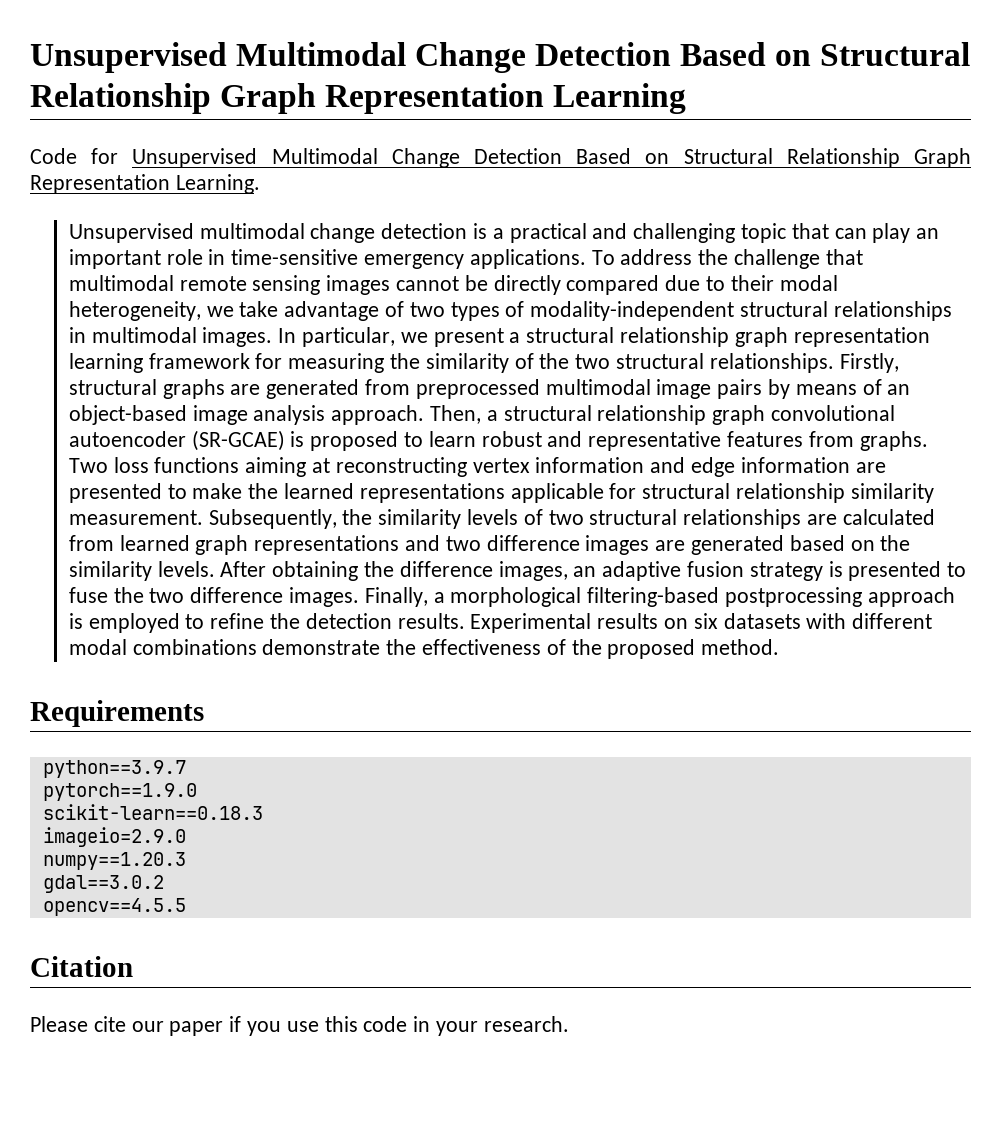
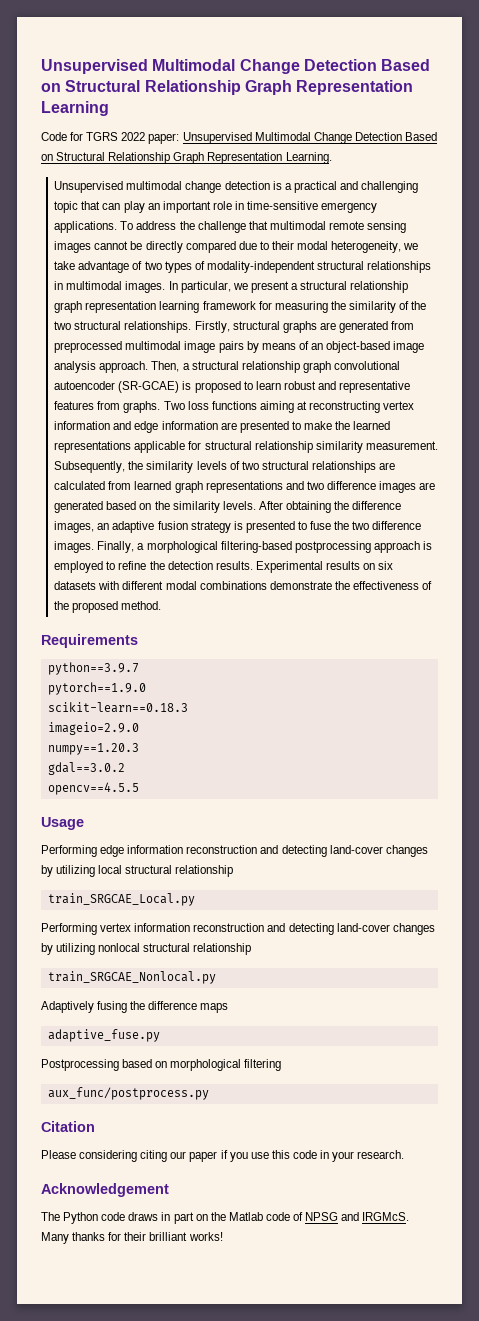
- Code for Unsupervised Multimodal Change Detection Based on Structural Relationship Graph Representation Learning.
+ Code for TGRS 2022 paper: Unsupervised Multimodal Change Detection Based on Structural Relationship Graph Representation Learning.
+ Usage
+ Performing edge information reconstruction and detecting land-cover changes by utilizing local structural relationship
+ train_SRGCAE_Local.py
+ Performing vertex information reconstruction and detecting land-cover changes by utilizing nonlocal structural relationship
+ train_SRGCAE_Nonlocal.py
+ Adaptively fusing the difference maps
+ adaptive_fuse.py
+ Postprocessing based on morphological filtering
+ aux_func/postprocess.py
- Please cite our paper if you use this code in your research.
+ Please considering citing our paper if you use this code in your research.
+ Acknowledgement
+ The Python code draws in part on the Matlab code of NPSG and IRGMcS. Many thanks for their brilliant works!

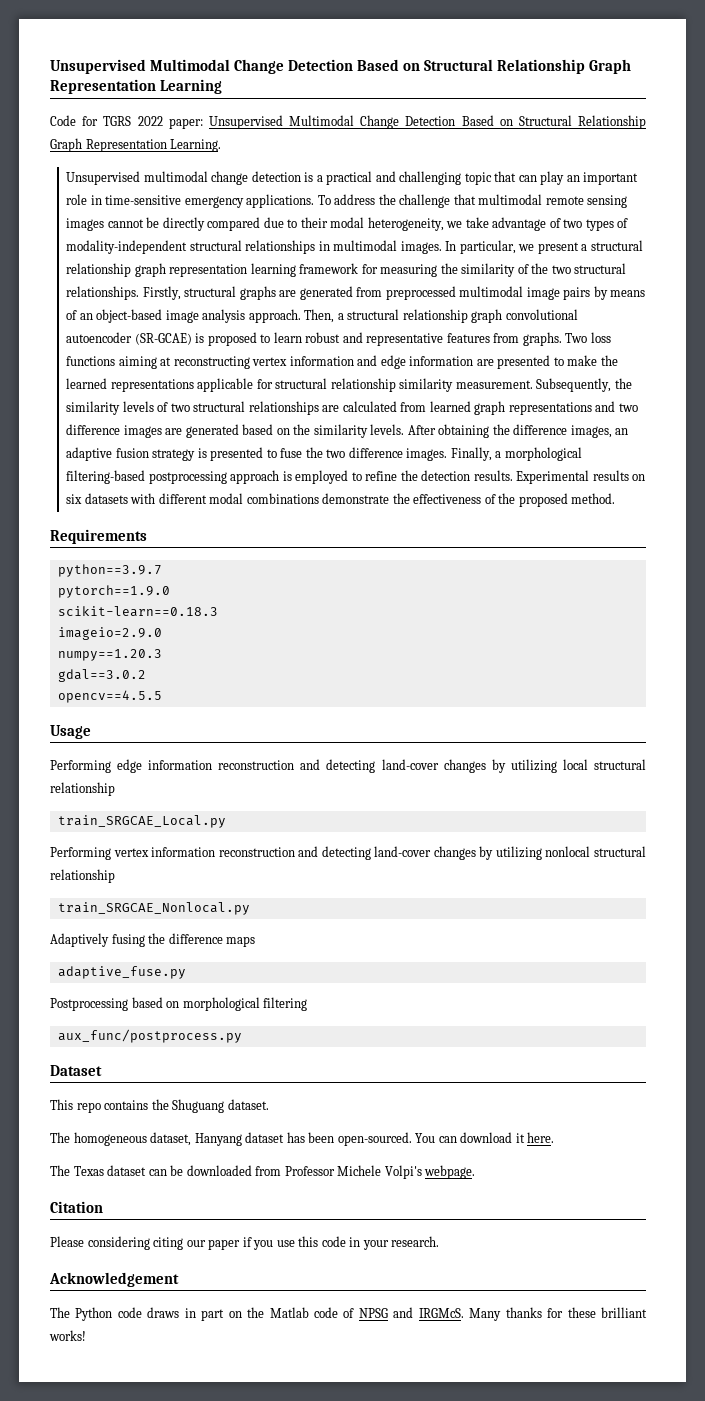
+ Dataset
+ This repo contains the Shuguang dataset.
+ The homogeneous dataset, Hanyang dataset has been open-sourced. You can download it here.
+ The Texas dataset can be downloaded from Professor Michele Volpi's webpage.
- Many thanks for their brilliant works!
+ Many thanks for these brilliant works!

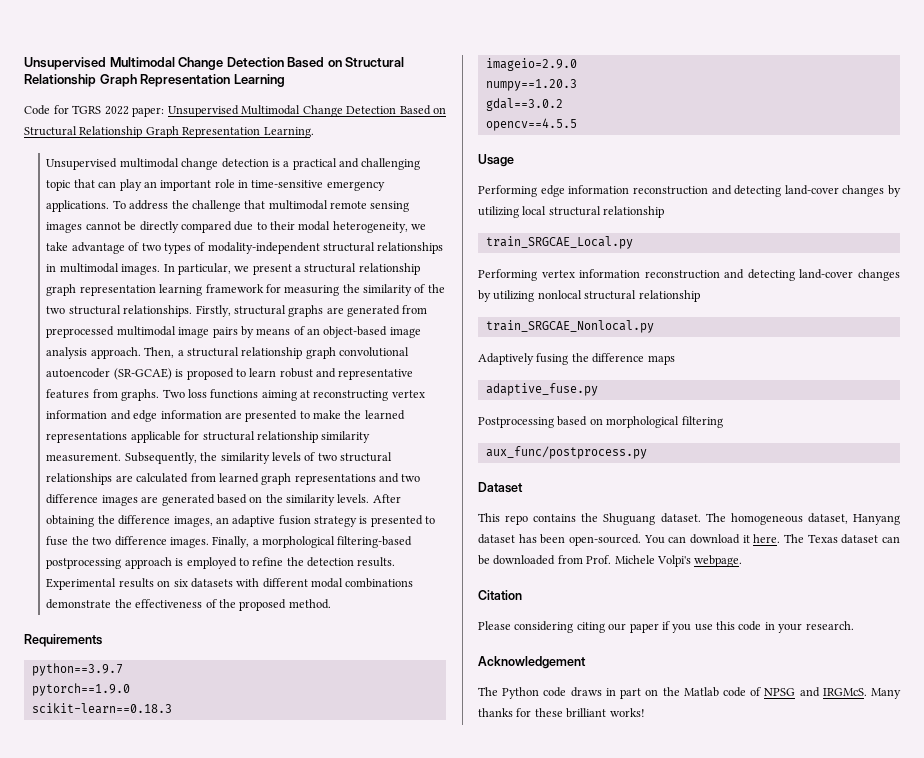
- This repo contains the Shuguang dataset.
- The homogeneous dataset, Hanyang dataset has been open-sourced.
+ This repo contains the Shuguang dataset. The homogeneous dataset, Hanyang dataset has been open-sourced.
- You can download it here.
- The Texas dataset can be downloaded from Professor Michele Volpi's webpage.
+ You can download it here. The Texas dataset can be downloaded from Prof. Michele Volpi's webpage.

